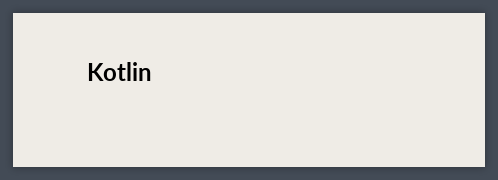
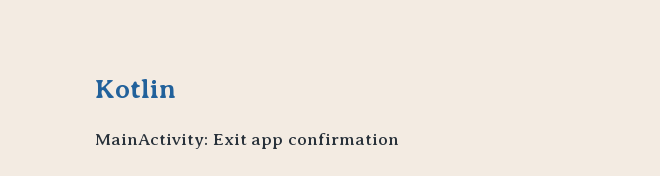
+ MainActivity: Exit app confirmation

